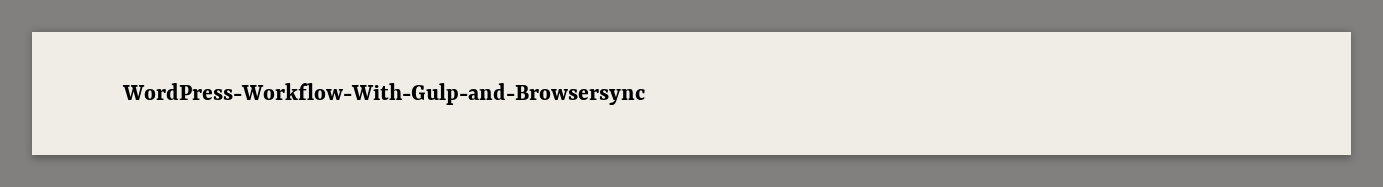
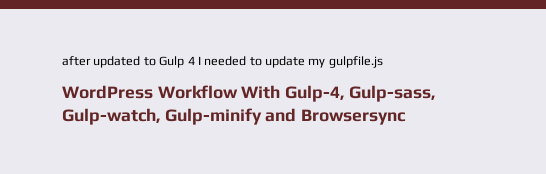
- WordPress-Workflow-With-Gulp-and-Browsersync
+ after updated to Gulp 4 I needed to update my gulpfile.js
+ WordPress Workflow With Gulp-4, Gulp-sass, Gulp-watch, Gulp-minify and Browsersync

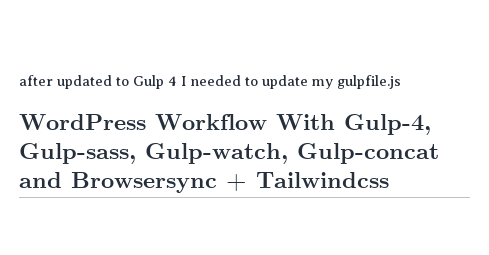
- WordPress Workflow With Gulp-4, Gulp-sass, Gulp-watch, Gulp-minify and Browsersync
+ WordPress Workflow With Gulp-4, Gulp-sass, Gulp-watch, Gulp-concat and Browsersync + Tailwindcss

